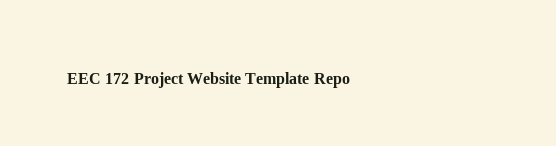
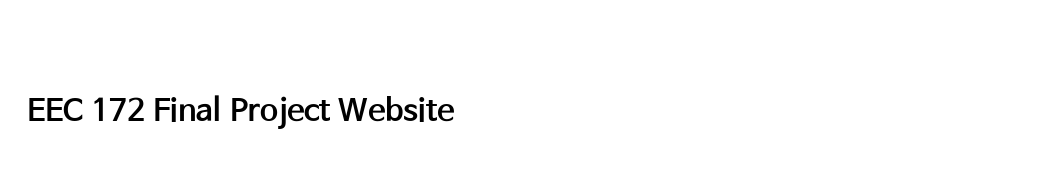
- EEC 172 Project Website Template Repo
+ EEC 172 Final Project Website

